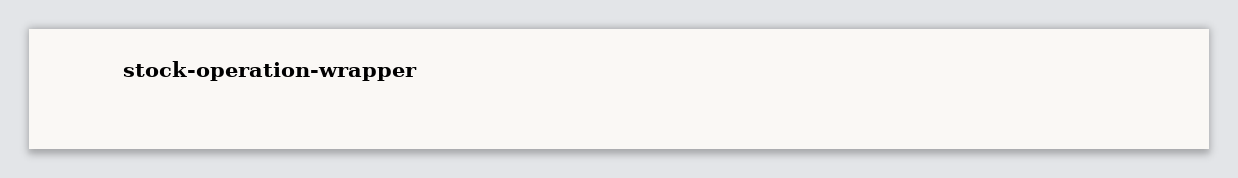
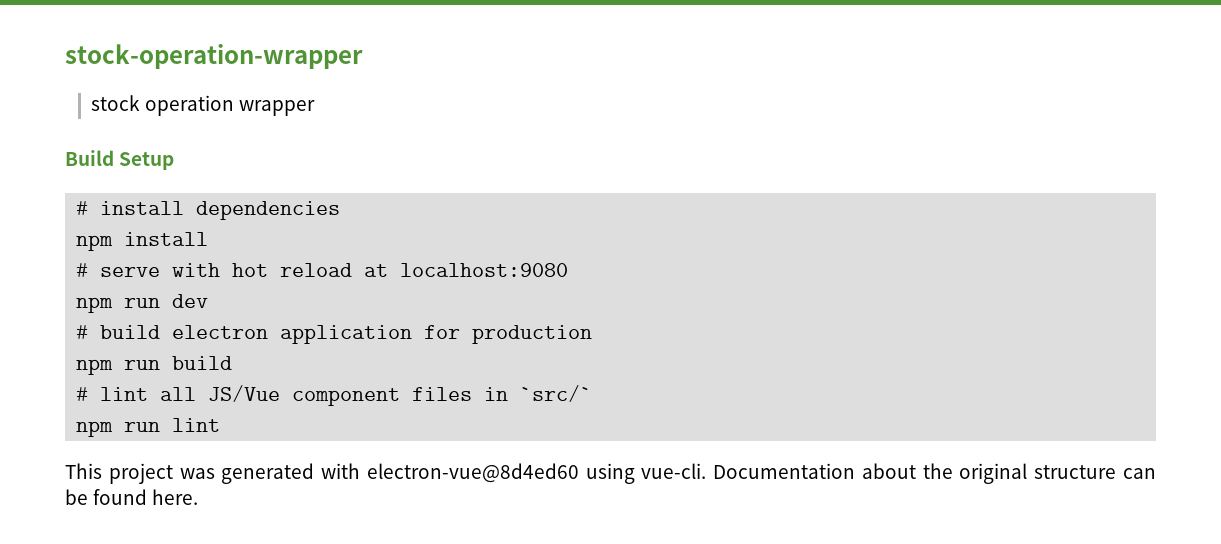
+ stock operation wrapper
+ Build Setup
+ # install dependencies
+ npm install
+ # serve with hot reload at localhost:9080
+ npm run dev
+ # build electron application for production
+ npm run build
+ # lint all JS/Vue component files in `src/`
+ npm run lint
+ This project was generated with electron-vue@8d4ed60 using vue-cli. Documentation about the original structure can be found here.

